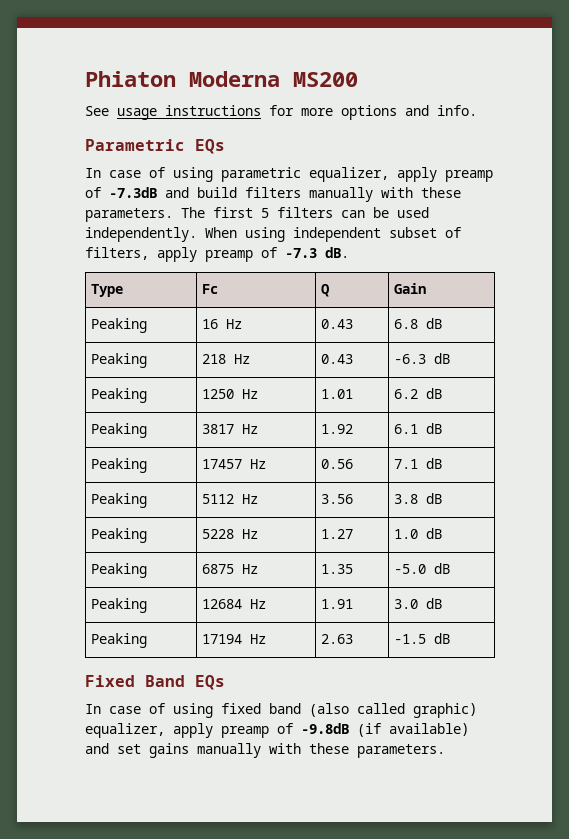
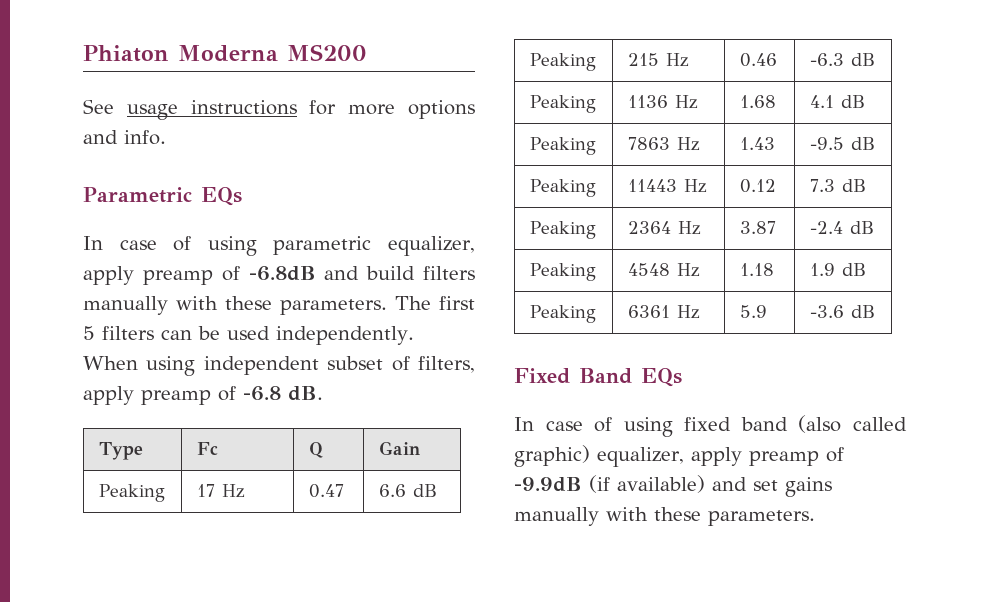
- In case of using parametric equalizer, apply preamp of -7.3dB and build filters manually with these parameters.
+ In case of using parametric equalizer, apply preamp of -6.8dB and build filters manually with these parameters.
- When using independent subset of filters, apply preamp of -7.3 dB.
+ When using independent subset of filters, apply preamp of -6.8 dB.
- Peaking | 16 Hz | 0.43 | 6.8 dB
- Peaking | 218 Hz | 0.43 | -6.3 dB
+ Peaking | 17 Hz | 0.47 | 6.6 dB
+ Peaking | 215 Hz | 0.46 | -6.3 dB
- Peaking | 1250 Hz | 1.01 | 6.2 dB
- Peaking | 3817 Hz | 1.92 | 6.1 dB
- Peaking | 17457 Hz | 0.56 | 7.1 dB
- Peaking | 5112 Hz | 3.56 | 3.8 dB
- Peaking | 5228 Hz | 1.27 | 1.0 dB
- Peaking | 6875 Hz | 1.35 | -5.0 dB
- Peaking | 12684 Hz | 1.91 | 3.0 dB
- Peaking | 17194 Hz | 2.63 | -1.5 dB
+ Peaking | 1136 Hz | 1.68 | 4.1 dB
+ Peaking | 7863 Hz | 1.43 | -9.5 dB
+ Peaking | 11443 Hz | 0.12 | 7.3 dB
+ Peaking | 2364 Hz | 3.87 | -2.4 dB
+ Peaking | 4548 Hz | 1.18 | 1.9 dB
+ Peaking | 6361 Hz | 5.9 | -3.6 dB
- In case of using fixed band (also called graphic) equalizer, apply preamp of -9.8dB (if available) and set gains manually with these parameters.
+ In case of using fixed band (also called graphic) equalizer, apply preamp of -9.9dB (if available) and set gains manually with these parameters.

